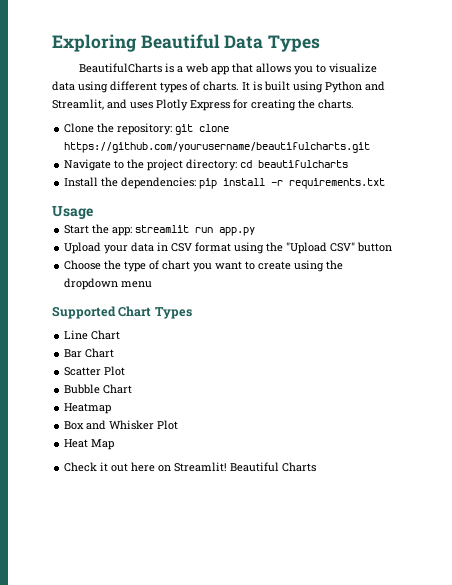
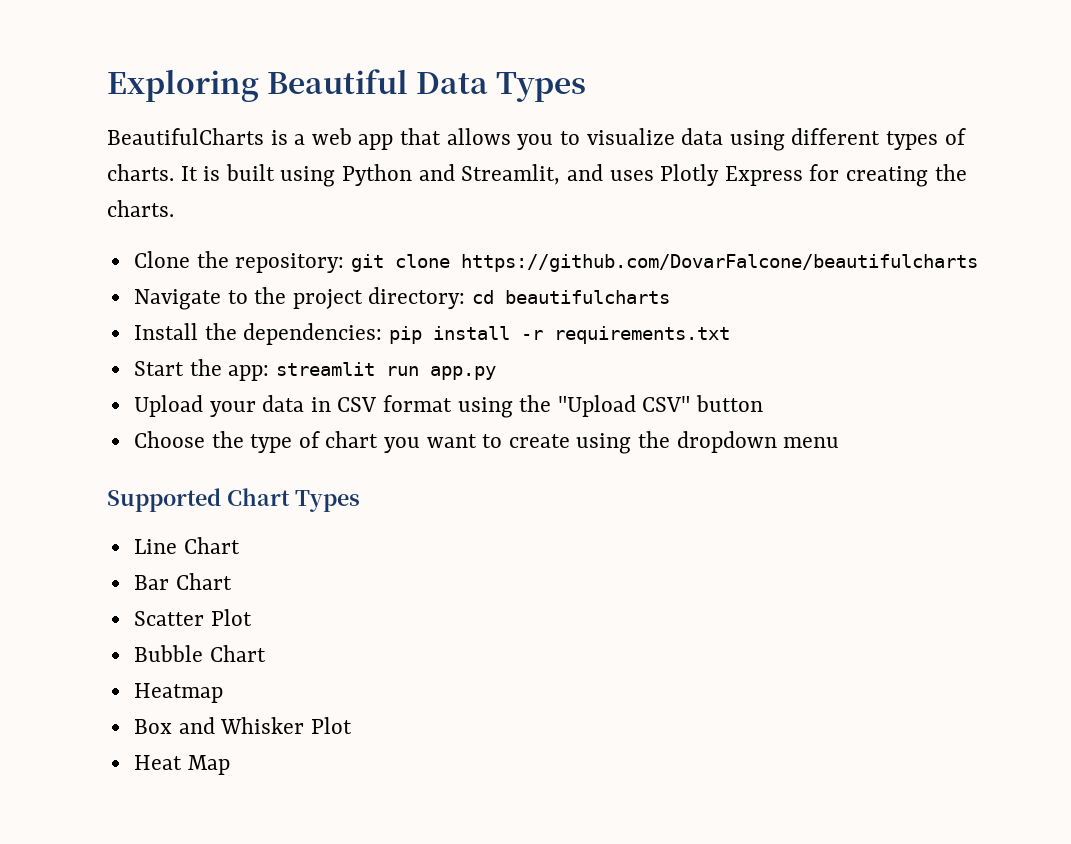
- Clone the repository: git clone https://github.com/yourusername/beautifulcharts.git
+ Clone the repository: git clone https://github.com/DovarFalcone/beautifulcharts
- Usage
- Check it out here on Streamlit! Beautiful Charts

